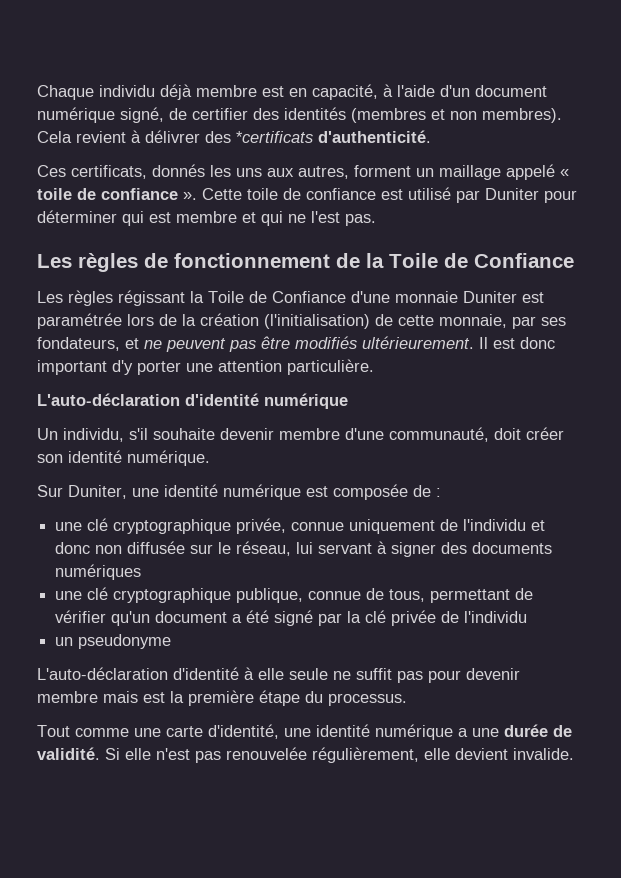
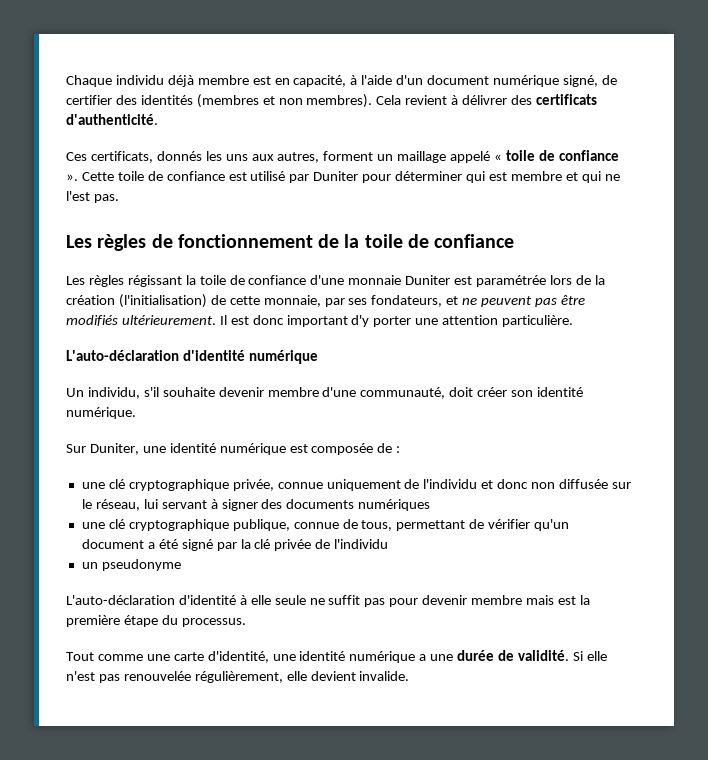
- Cela revient à délivrer des *certificats d'authenticité.
+ Cela revient à délivrer des certificats d'authenticité.
- Les règles de fonctionnement de la Toile de Confiance
+ Les règles de fonctionnement de la toile de confiance
- Les règles régissant la Toile de Confiance d'une monnaie Duniter est paramétrée lors de la création (l'initialisation) de cette monnaie, par ses fondateurs, et ne peuvent pas être modifiés ultérieurement.
+ Les règles régissant la toile de confiance d'une monnaie Duniter est paramétrée lors de la création (l'initialisation) de cette monnaie, par ses fondateurs, et ne peuvent pas être modifiés ultérieurement.

